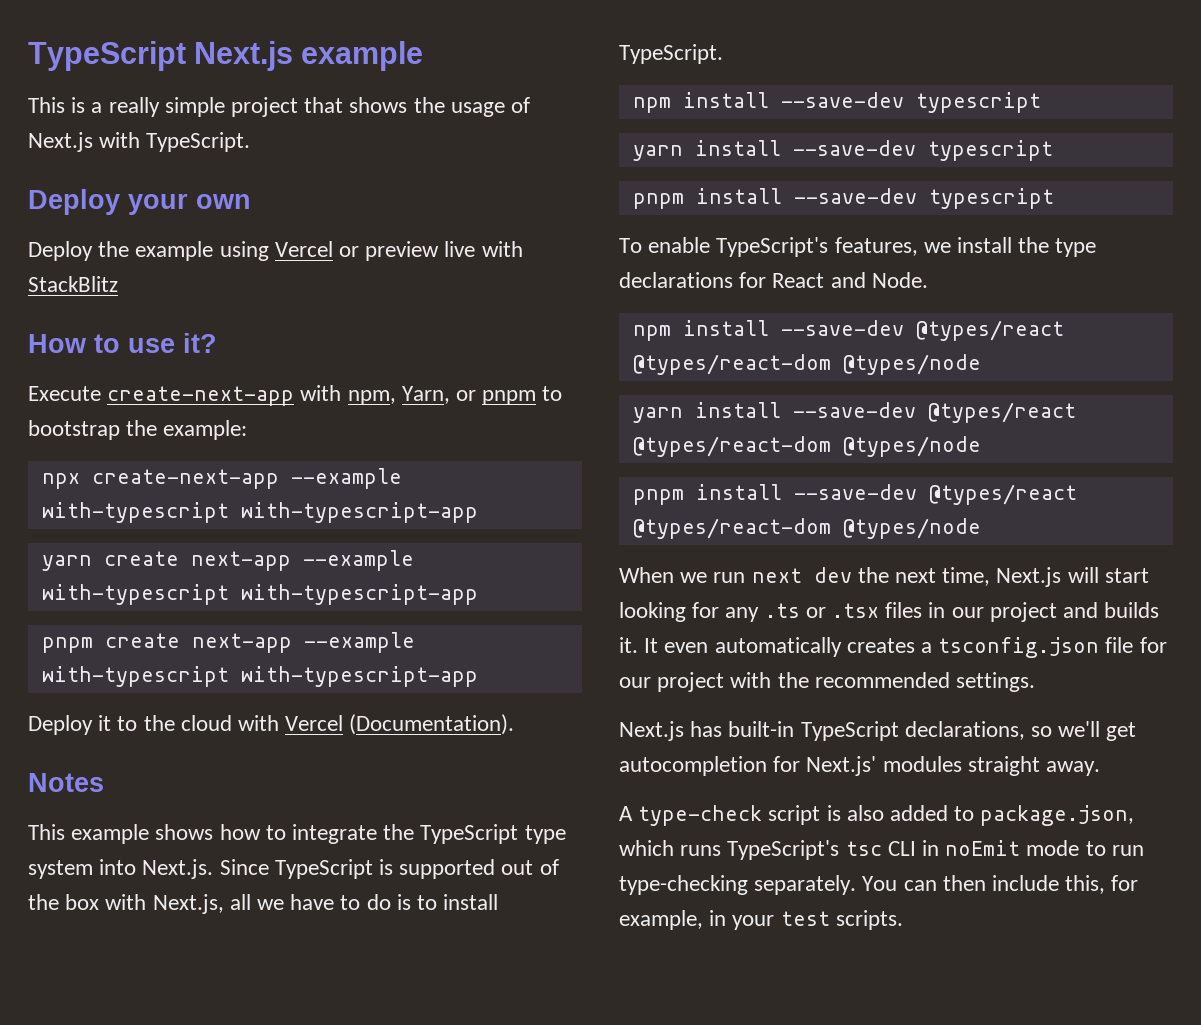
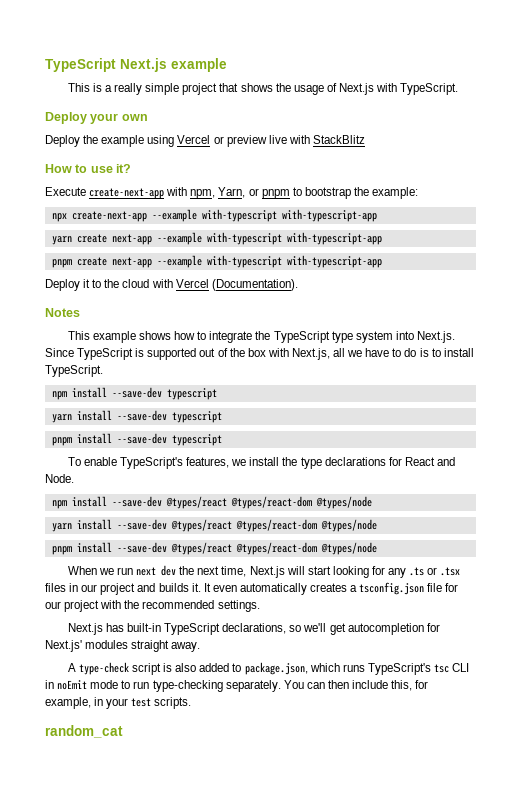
+ random_cat

